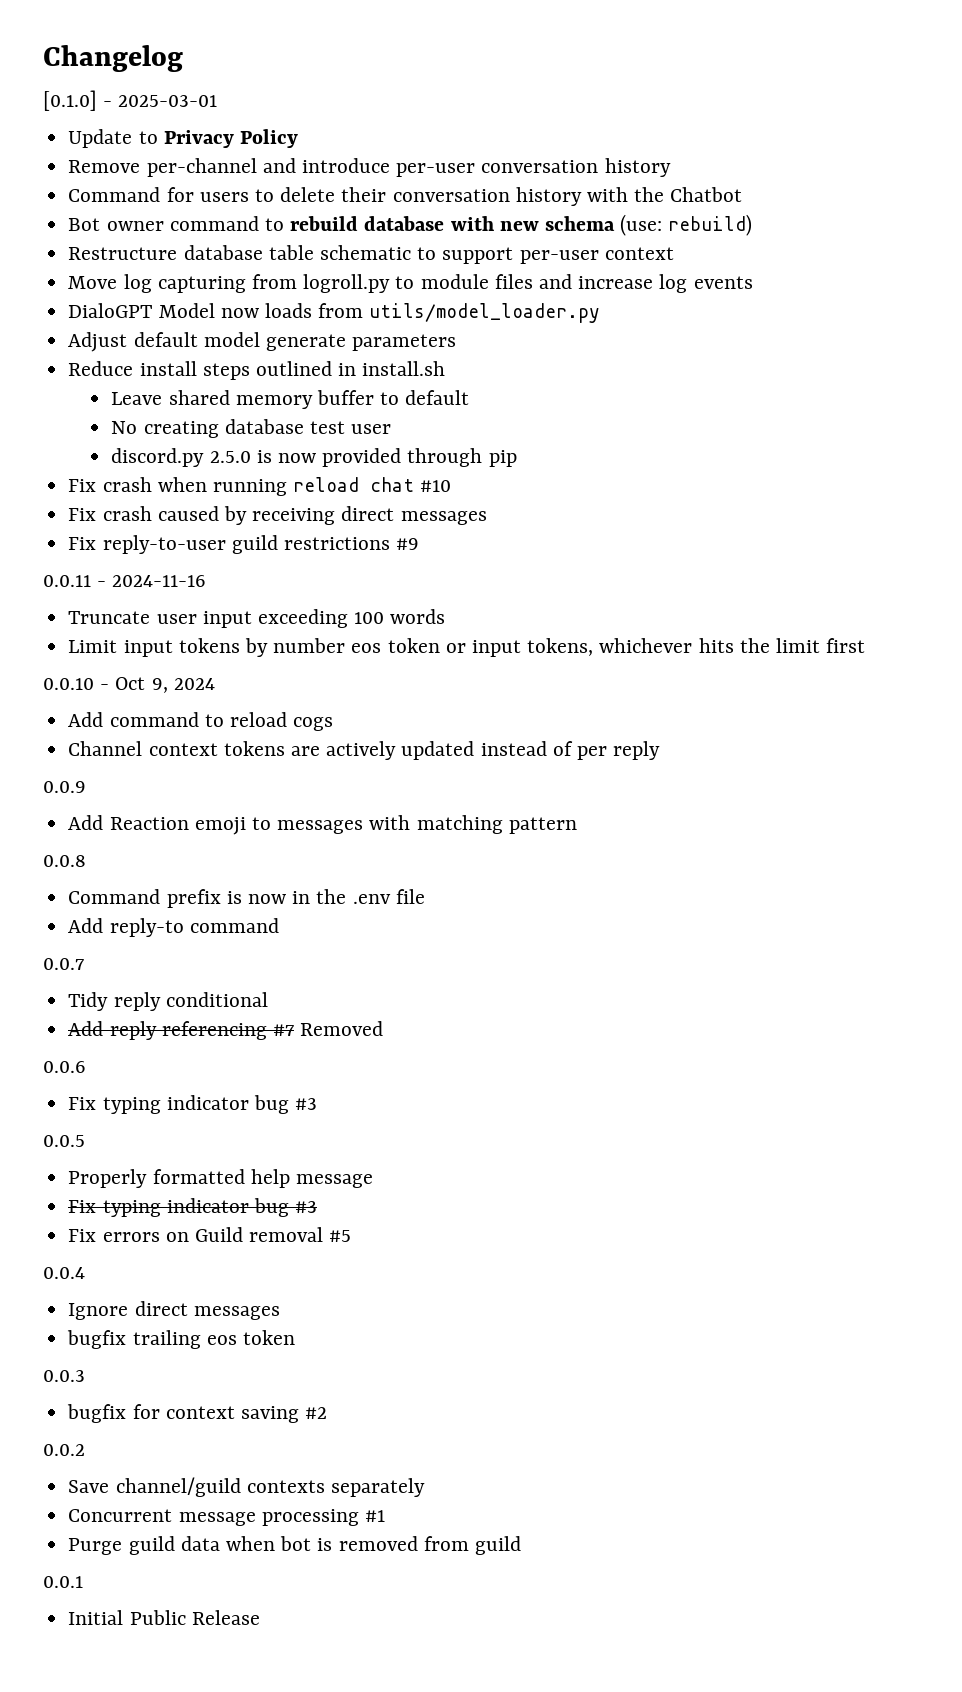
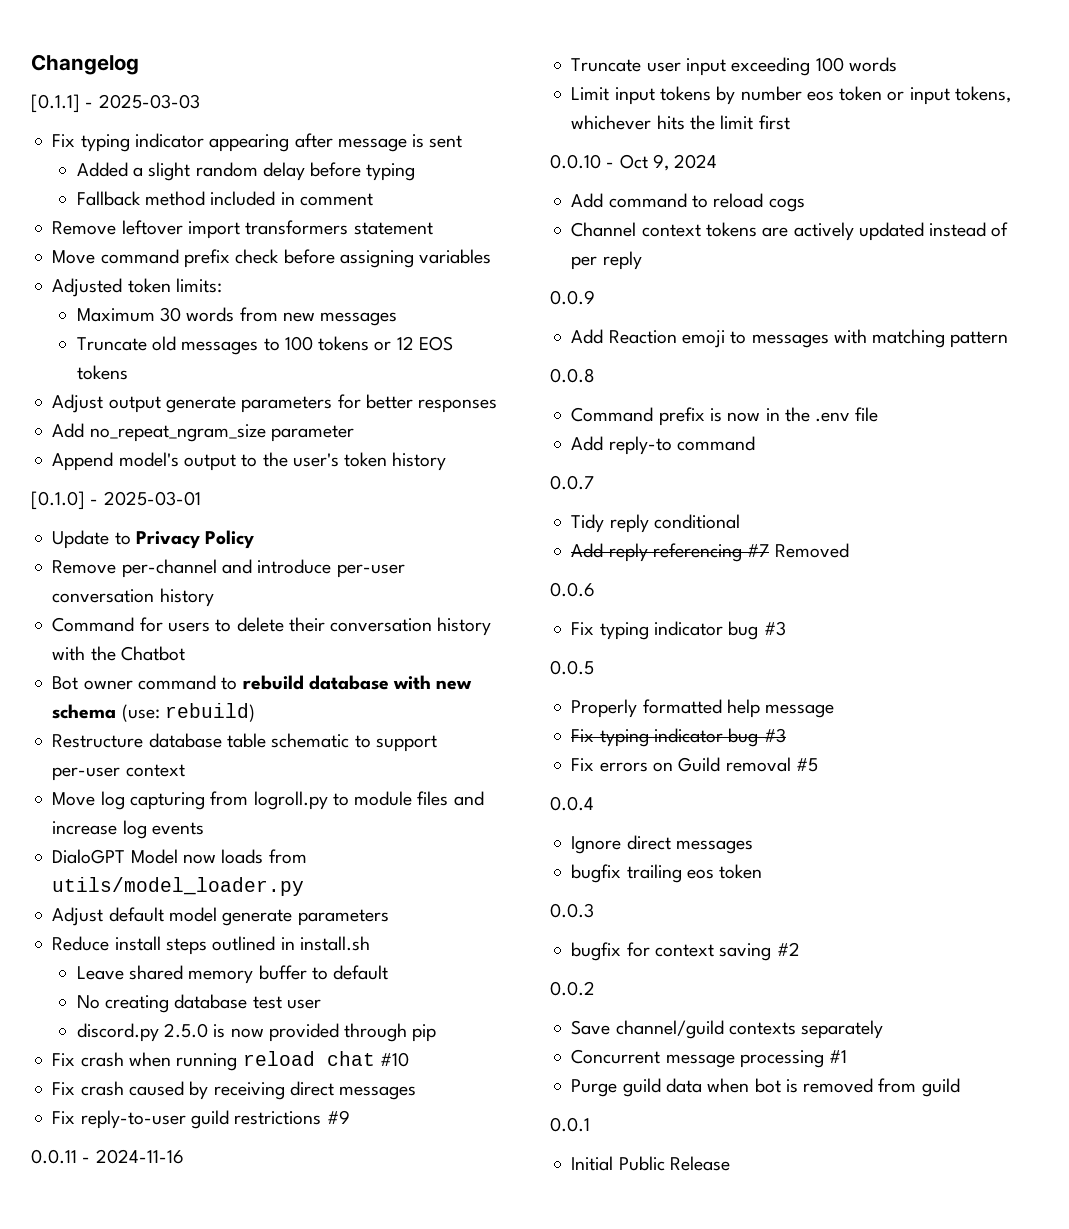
+ [0.1.1] - 2025-03-03
+ Fix typing indicator appearing after message is sent
+ Added a slight random delay before typing
+ Fallback method included in comment
+ Remove leftover import transformers statement
+ Move command prefix check before assigning variables
+ Adjusted token limits:
+ Maximum 30 words from new messages
+ Truncate old messages to 100 tokens or 12 EOS tokens
+ Adjust output generate parameters for better responses
+ Add no_repeat_ngram_size parameter
+ Append model's output to the user's token history

